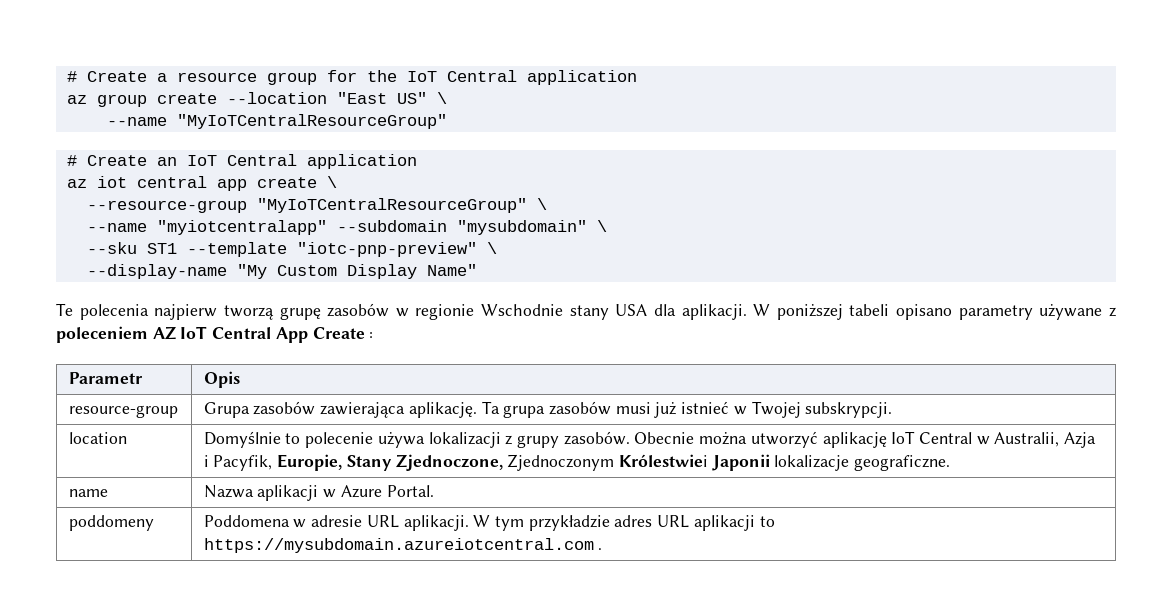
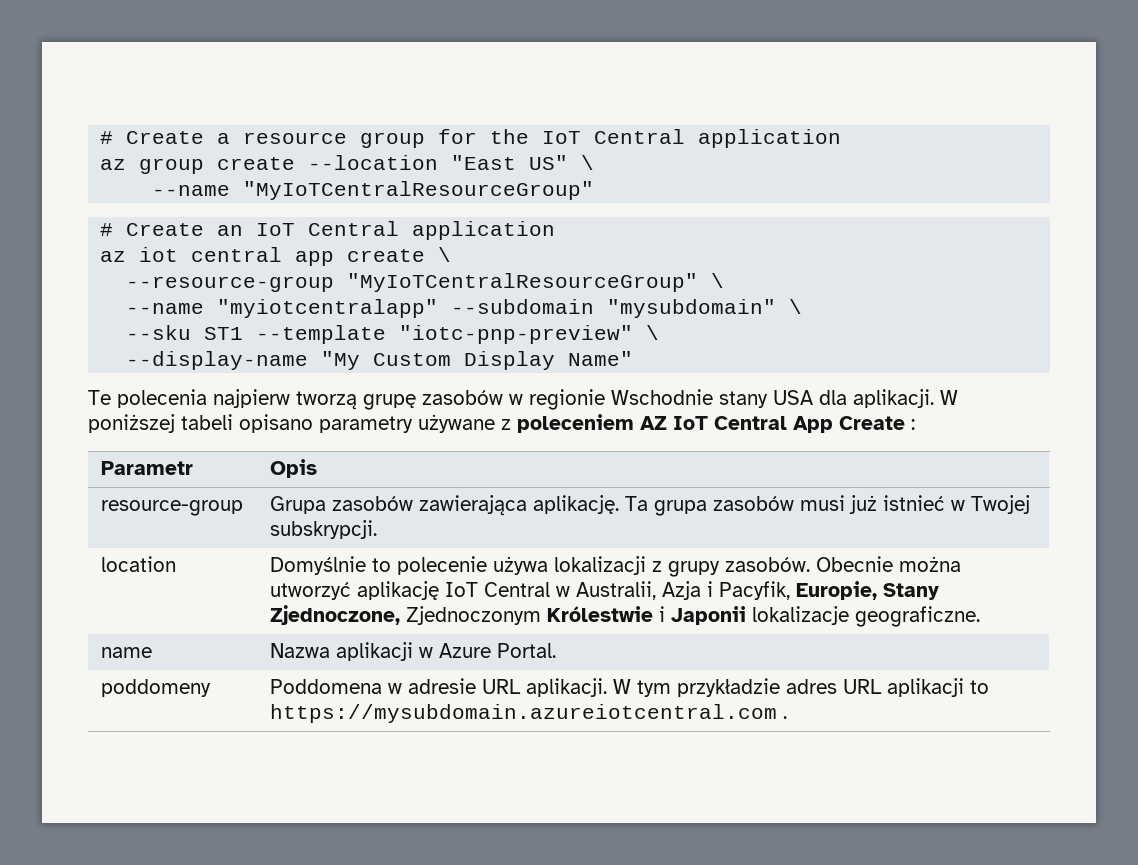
- location | Domyślnie to polecenie używa lokalizacji z grupy zasobów. Obecnie można utworzyć aplikację IoT Central w Australii, Azja i Pacyfik, Europie, Stany Zjednoczone, Zjednoczonym Królestwiei Japonii lokalizacje geograficzne.
+ location | Domyślnie to polecenie używa lokalizacji z grupy zasobów. Obecnie można utworzyć aplikację IoT Central w Australii, Azja i Pacyfik, Europie, Stany Zjednoczone, Zjednoczonym Królestwie i Japonii lokalizacje geograficzne.

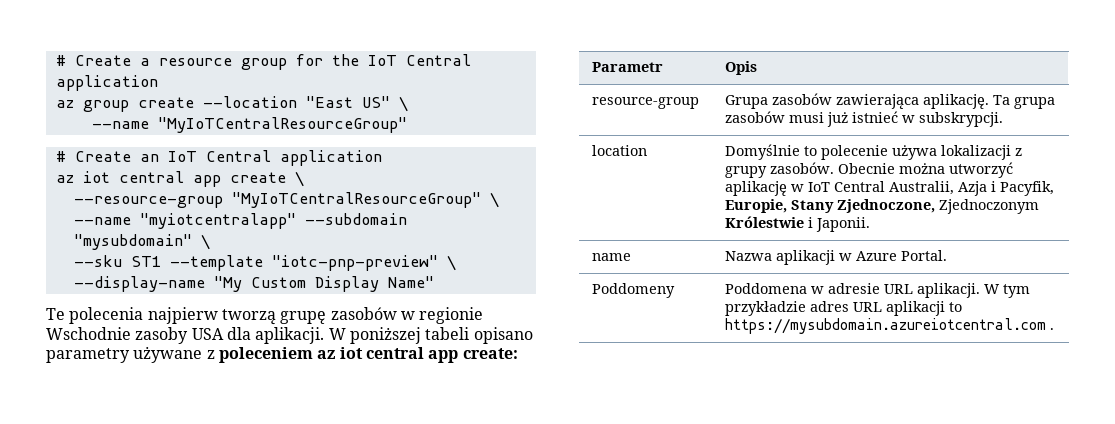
- Te polecenia najpierw tworzą grupę zasobów w regionie Wschodnie stany USA dla aplikacji.
+ Te polecenia najpierw tworzą grupę zasobów w regionie Wschodnie zasoby USA dla aplikacji.
- W poniższej tabeli opisano parametry używane z poleceniem AZ IoT Central App Create :
+ W poniższej tabeli opisano parametry używane z poleceniem az iot central app create:
- resource-group | Grupa zasobów zawierająca aplikację. Ta grupa zasobów musi już istnieć w Twojej subskrypcji.
+ resource-group | Grupa zasobów zawierająca aplikację. Ta grupa zasobów musi już istnieć w subskrypcji.
- location | Domyślnie to polecenie używa lokalizacji z grupy zasobów. Obecnie można utworzyć aplikację IoT Central w Australii, Azja i Pacyfik, Europie, Stany Zjednoczone, Zjednoczonym Królestwie i Japonii lokalizacje geograficzne.
+ location | Domyślnie to polecenie używa lokalizacji z grupy zasobów. Obecnie można utworzyć aplikację w IoT Central Australii, Azja i Pacyfik, Europie, Stany Zjednoczone, Zjednoczonym Królestwie i Japonii.
- poddomeny | Poddomena w adresie URL aplikacji. W tym przykładzie adres URL aplikacji to https://mysubdomain.azureiotcentral.com .
+ Poddomeny | Poddomena w adresie URL aplikacji. W tym przykładzie adres URL aplikacji to https://mysubdomain.azureiotcentral.com .

